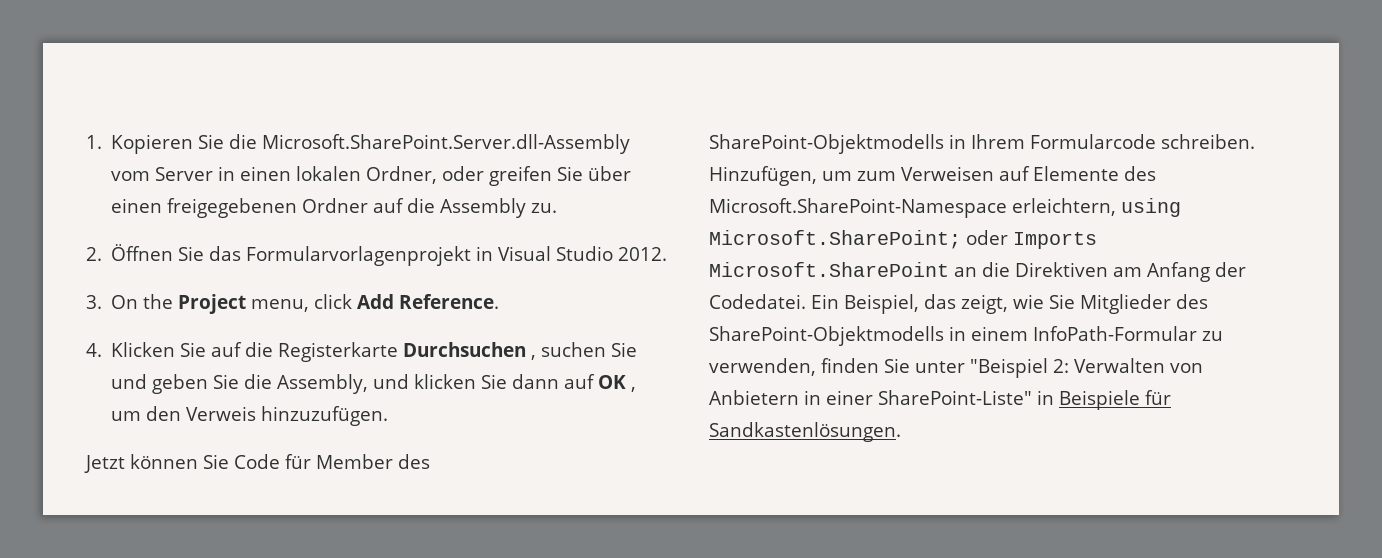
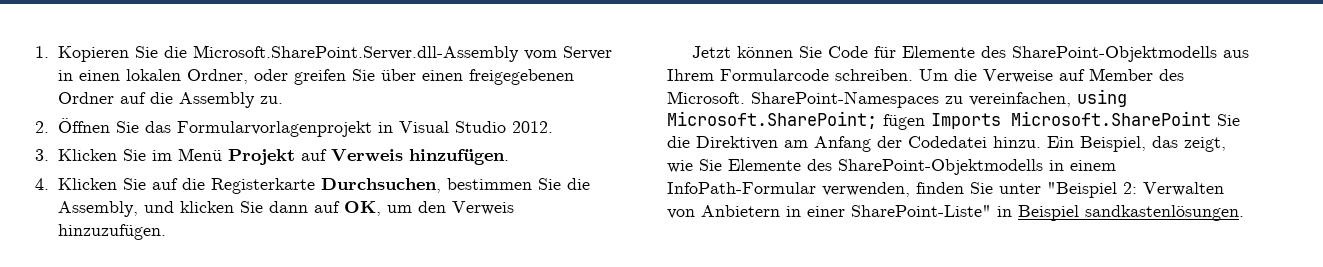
- 3. On the Project menu, click Add Reference.
+ 3. Klicken Sie im Menü Projekt auf Verweis hinzufügen.
- 4. Klicken Sie auf die Registerkarte Durchsuchen , suchen Sie und geben Sie die Assembly, und klicken Sie dann auf OK , um den Verweis hinzuzufügen.
+ 4. Klicken Sie auf die Registerkarte Durchsuchen, bestimmen Sie die Assembly, und klicken Sie dann auf OK, um den Verweis hinzuzufügen.
- Jetzt können Sie Code für Member des SharePoint-Objektmodells in Ihrem Formularcode schreiben.
+ Jetzt können Sie Code für Elemente des SharePoint-Objektmodells aus Ihrem Formularcode schreiben.
- Hinzufügen, um zum Verweisen auf Elemente des Microsoft.SharePoint-Namespace erleichtern, using Microsoft.SharePoint; oder Imports Microsoft.SharePoint an die Direktiven am Anfang der Codedatei.
+ Um die Verweise auf Member des Microsoft. SharePoint-Namespaces zu vereinfachen, using Microsoft.SharePoint; fügen Imports Microsoft.SharePoint Sie die Direktiven am Anfang der Codedatei hinzu.
- Ein Beispiel, das zeigt, wie Sie Mitglieder des SharePoint-Objektmodells in einem InfoPath-Formular zu verwenden, finden Sie unter "Beispiel 2: Verwalten von Anbietern in einer SharePoint-Liste" in Beispiele für Sandkastenlösungen.
+ Ein Beispiel, das zeigt, wie Sie Elemente des SharePoint-Objektmodells in einem InfoPath-Formular verwenden, finden Sie unter "Beispiel 2: Verwalten von Anbietern in einer SharePoint-Liste" in Beispiel sandkastenlösungen.

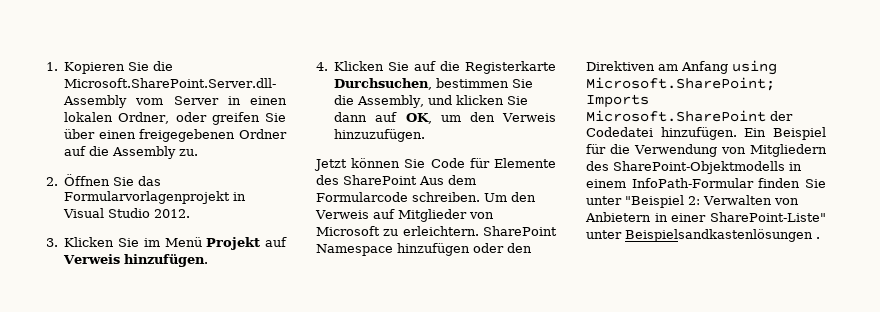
- Jetzt können Sie Code für Elemente des SharePoint-Objektmodells aus Ihrem Formularcode schreiben. Um die Verweise auf Member des Microsoft. SharePoint-Namespaces zu vereinfachen, using Microsoft.SharePoint; fügen Imports Microsoft.SharePoint Sie die Direktiven am Anfang der Codedatei hinzu. Ein Beispiel, das zeigt, wie Sie Elemente des SharePoint-Objektmodells in einem InfoPath-Formular verwenden, finden Sie unter "Beispiel 2: Verwalten von Anbietern in einer SharePoint-Liste" in Beispiel sandkastenlösungen.
+ Jetzt können Sie Code für Elemente des SharePoint Aus dem Formularcode schreiben. Um den Verweis auf Mitglieder von Microsoft zu erleichtern. SharePoint Namespace hinzufügen oder den Direktiven am Anfang using Microsoft.SharePoint; Imports Microsoft.SharePoint der Codedatei hinzufügen. Ein Beispiel für die Verwendung von Mitgliedern des SharePoint-Objektmodells in einem InfoPath-Formular finden Sie unter "Beispiel 2: Verwalten von Anbietern in einer SharePoint-Liste" unter Beispielsandkastenlösungen .

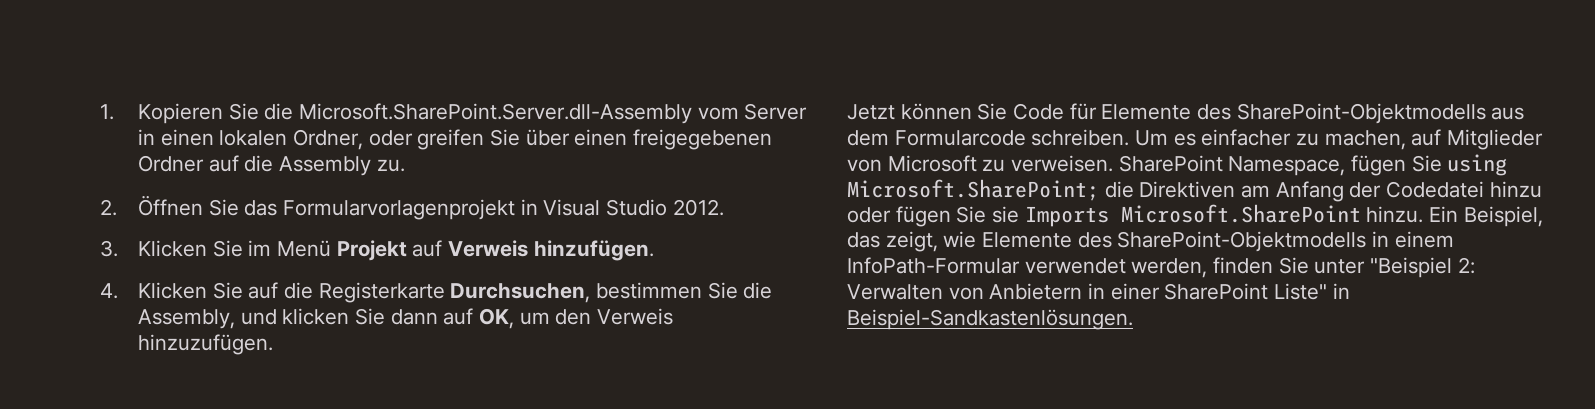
- Jetzt können Sie Code für Elemente des SharePoint Aus dem Formularcode schreiben.
+ Jetzt können Sie Code für Elemente des SharePoint-Objektmodells aus dem Formularcode schreiben.
- Um den Verweis auf Mitglieder von Microsoft zu erleichtern. SharePoint Namespace hinzufügen oder den Direktiven am Anfang using Microsoft.SharePoint; Imports Microsoft.SharePoint der Codedatei hinzufügen. Ein Beispiel für die Verwendung von Mitgliedern des SharePoint-Objektmodells in einem InfoPath-Formular finden Sie unter "Beispiel 2: Verwalten von Anbietern in einer SharePoint-Liste" unter Beispielsandkastenlösungen .
+ Um es einfacher zu machen, auf Mitglieder von Microsoft zu verweisen. SharePoint Namespace, fügen Sie using Microsoft.SharePoint; die Direktiven am Anfang der Codedatei hinzu oder fügen Sie sie Imports Microsoft.SharePoint hinzu. Ein Beispiel, das zeigt, wie Elemente des SharePoint-Objektmodells in einem InfoPath-Formular verwendet werden, finden Sie unter "Beispiel 2: Verwalten von Anbietern in einer SharePoint Liste" in Beispiel-Sandkastenlösungen.

